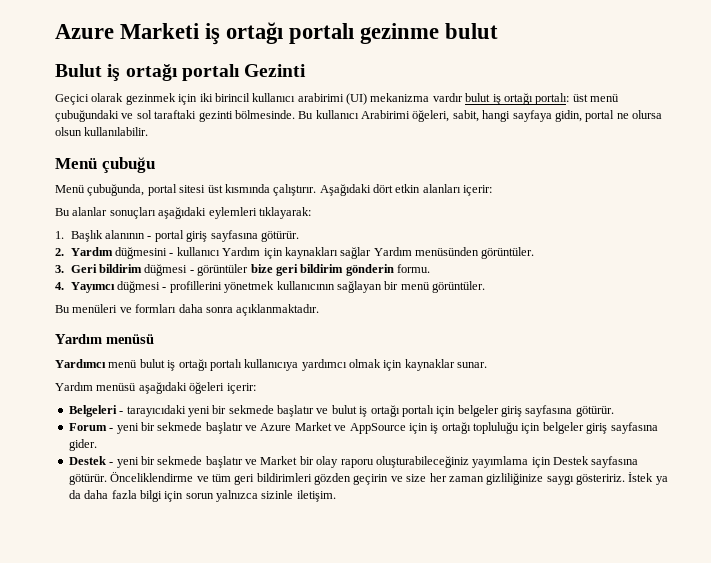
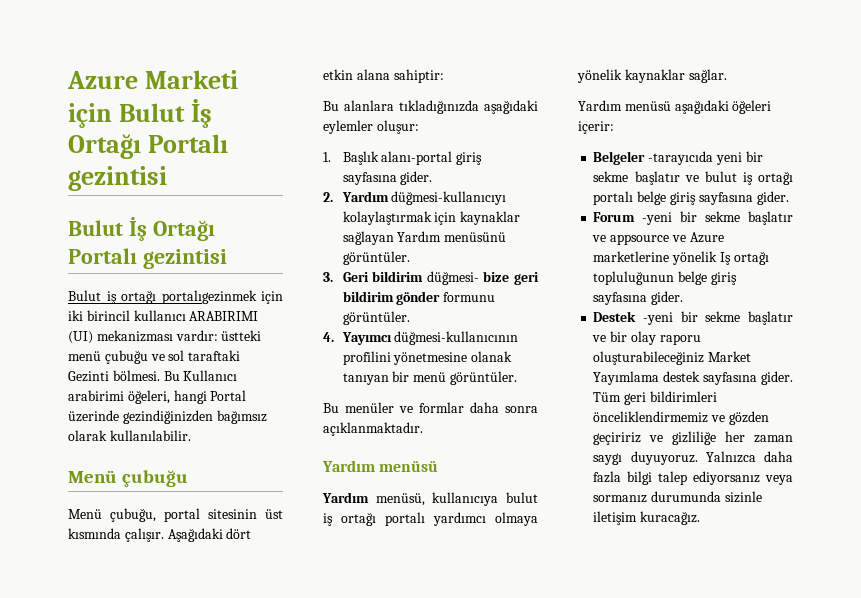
- Azure Marketi iş ortağı portalı gezinme bulut
- Bulut iş ortağı portalı Gezinti
- Geçici olarak gezinmek için iki birincil kullanıcı arabirimi (UI) mekanizma vardır bulut iş ortağı portalı: üst menü çubuğundaki ve sol taraftaki gezinti bölmesinde. Bu kullanıcı Arabirimi öğeleri, sabit, hangi sayfaya gidin, portal ne olursa olsun kullanılabilir.
+ Azure Marketi için Bulut İş Ortağı Portalı gezintisi
+ Bulut İş Ortağı Portalı gezintisi
+ Bulut iş ortağı portalıgezinmek için iki birincil kullanıcı ARABIRIMI (UI) mekanizması vardır: üstteki menü çubuğu ve sol taraftaki Gezinti bölmesi. Bu Kullanıcı arabirimi öğeleri, hangi Portal üzerinde gezindiğinizden bağımsız olarak kullanılabilir.
- Menü çubuğunda, portal sitesi üst kısmında çalıştırır.
+ Menü çubuğu, portal sitesinin üst kısmında çalışır.
- Aşağıdaki dört etkin alanları içerir:
- Bu alanlar sonuçları aşağıdaki eylemleri tıklayarak:
+ Aşağıdaki dört etkin alana sahiptir:
+ Bu alanlara tıkladığınızda aşağıdaki eylemler oluşur:
- 1. Başlık alanının - portal giriş sayfasına götürür.
+ 1. Başlık alanı-portal giriş sayfasına gider.
- 2. Yardım düğmesini - kullanıcı Yardım için kaynakları sağlar Yardım menüsünden görüntüler.
- 3. Geri bildirim düğmesi - görüntüler bize geri bildirim gönderin formu.
- 4. Yayımcı düğmesi - profillerini yönetmek kullanıcının sağlayan bir menü görüntüler.
+ 2. Yardım düğmesi-kullanıcıyı kolaylaştırmak için kaynaklar sağlayan Yardım menüsünü görüntüler.
+ 3. Geri bildirim düğmesi- bize geri bildirim gönder formunu görüntüler.
+ 4. Yayımcı düğmesi-kullanıcının profilini yönetmesine olanak tanıyan bir menü görüntüler.
- Bu menüleri ve formları daha sonra açıklanmaktadır.
+ Bu menüler ve formlar daha sonra açıklanmaktadır.
- Yardımcı menü bulut iş ortağı portalı kullanıcıya yardımcı olmak için kaynaklar sunar.
+ Yardım menüsü, kullanıcıya bulut iş ortağı portalı yardımcı olmaya yönelik kaynaklar sağlar.
- Belgeleri - tarayıcıdaki yeni bir sekmede başlatır ve bulut iş ortağı portalı için belgeler giriş sayfasına götürür.
+ Belgeler -tarayıcıda yeni bir sekme başlatır ve bulut iş ortağı portalı belge giriş sayfasına gider.
- Forum - yeni bir sekmede başlatır ve Azure Market ve AppSource için iş ortağı topluluğu için belgeler giriş sayfasına gider.
+ Forum -yeni bir sekme başlatır ve appsource ve Azure marketlerine yönelik Iş ortağı topluluğunun belge giriş sayfasına gider.
- Destek - yeni bir sekmede başlatır ve Market bir olay raporu oluşturabileceğiniz yayımlama için Destek sayfasına götürür. Önceliklendirme ve tüm geri bildirimleri gözden geçirin ve size her zaman gizliliğinize saygı gösteririz. İstek ya da daha fazla bilgi için sorun yalnızca sizinle iletişim.
+ Destek -yeni bir sekme başlatır ve bir olay raporu oluşturabileceğiniz Market Yayımlama destek sayfasına gider. Tüm geri bildirimleri önceliklendirmemiz ve gözden geçiririz ve gizliliğe her zaman saygı duyuyoruz. Yalnızca daha fazla bilgi talep ediyorsanız veya sormanız durumunda sizinle iletişim kuracağız.

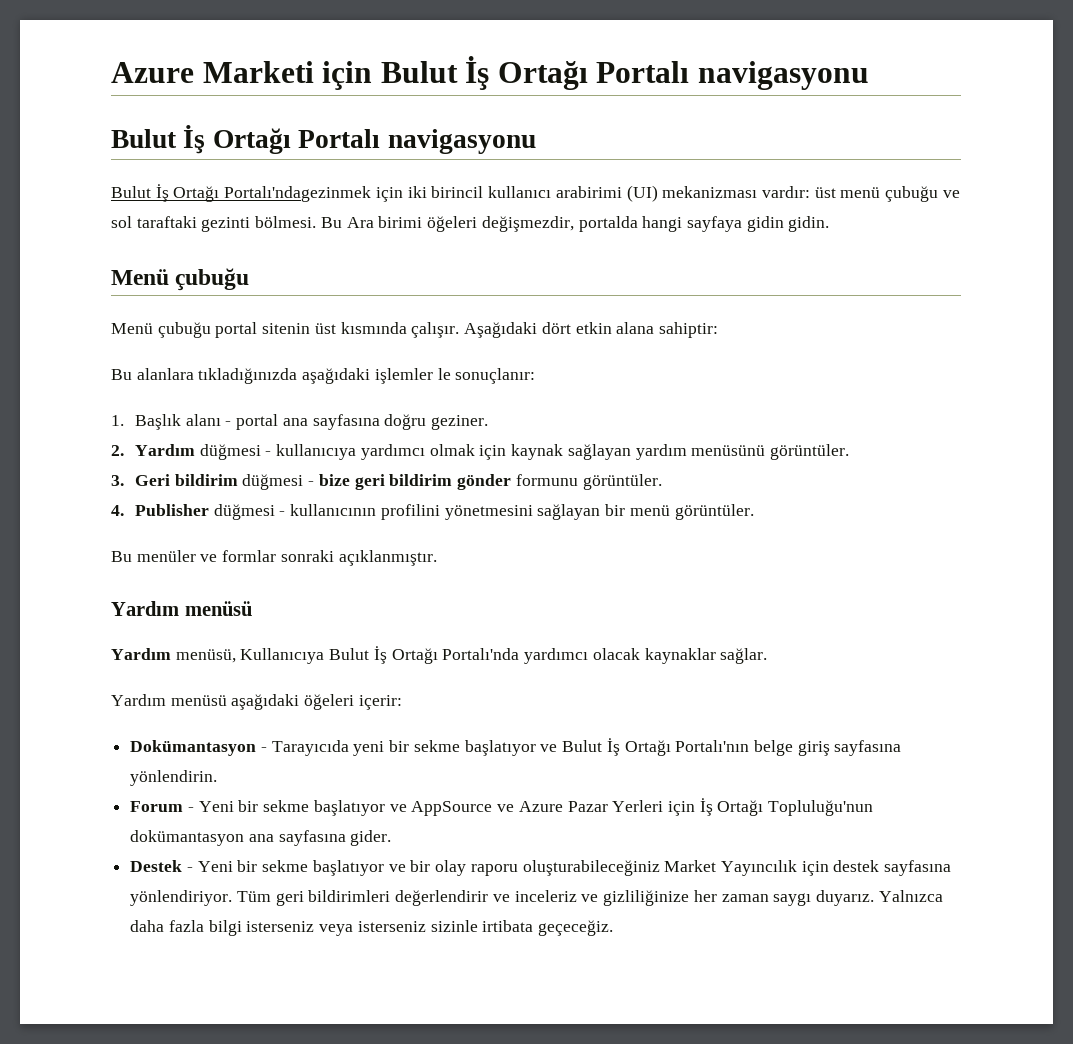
- Azure Marketi için Bulut İş Ortağı Portalı gezintisi
- Bulut İş Ortağı Portalı gezintisi
- Bulut iş ortağı portalıgezinmek için iki birincil kullanıcı ARABIRIMI (UI) mekanizması vardır: üstteki menü çubuğu ve sol taraftaki Gezinti bölmesi.
+ Azure Marketi için Bulut İş Ortağı Portalı navigasyonu
+ Bulut İş Ortağı Portalı navigasyonu
+ Bulut İş Ortağı Portalı'ndagezinmek için iki birincil kullanıcı arabirimi (UI) mekanizması vardır: üst menü çubuğu ve sol taraftaki gezinti bölmesi.
- Bu Kullanıcı arabirimi öğeleri, hangi Portal üzerinde gezindiğinizden bağımsız olarak kullanılabilir.
+ Bu Ara birimi öğeleri değişmezdir, portalda hangi sayfaya gidin gidin.
- Menü çubuğu, portal sitesinin üst kısmında çalışır.
+ Menü çubuğu portal sitenin üst kısmında çalışır.
- Bu alanlara tıkladığınızda aşağıdaki eylemler oluşur:
+ Bu alanlara tıkladığınızda aşağıdaki işlemler le sonuçlanır:
- 1. Başlık alanı-portal giriş sayfasına gider.
- 2. Yardım düğmesi-kullanıcıyı kolaylaştırmak için kaynaklar sağlayan Yardım menüsünü görüntüler.
+ 1. Başlık alanı - portal ana sayfasına doğru geziner.
+ 2. Yardım düğmesi - kullanıcıya yardımcı olmak için kaynak sağlayan yardım menüsünü görüntüler.
- 3. Geri bildirim düğmesi- bize geri bildirim gönder formunu görüntüler.
+ 3. Geri bildirim düğmesi - bize geri bildirim gönder formunu görüntüler.
- 4. Yayımcı düğmesi-kullanıcının profilini yönetmesine olanak tanıyan bir menü görüntüler.
+ 4. Publisher düğmesi - kullanıcının profilini yönetmesini sağlayan bir menü görüntüler.
- Bu menüler ve formlar daha sonra açıklanmaktadır.
+ Bu menüler ve formlar sonraki açıklanmıştır.
- Yardım menüsü, kullanıcıya bulut iş ortağı portalı yardımcı olmaya yönelik kaynaklar sağlar.
+ Yardım menüsü, Kullanıcıya Bulut İş Ortağı Portalı'nda yardımcı olacak kaynaklar sağlar.
- Belgeler -tarayıcıda yeni bir sekme başlatır ve bulut iş ortağı portalı belge giriş sayfasına gider.
+ Dokümantasyon - Tarayıcıda yeni bir sekme başlatıyor ve Bulut İş Ortağı Portalı'nın belge giriş sayfasına yönlendirin.
- Forum -yeni bir sekme başlatır ve appsource ve Azure marketlerine yönelik Iş ortağı topluluğunun belge giriş sayfasına gider.
+ Forum - Yeni bir sekme başlatıyor ve AppSource ve Azure Pazar Yerleri için İş Ortağı Topluluğu'nun dokümantasyon ana sayfasına gider.
- Destek -yeni bir sekme başlatır ve bir olay raporu oluşturabileceğiniz Market Yayımlama destek sayfasına gider.
+ Destek - Yeni bir sekme başlatıyor ve bir olay raporu oluşturabileceğiniz Market Yayıncılık için destek sayfasına yönlendiriyor.
- Tüm geri bildirimleri önceliklendirmemiz ve gözden geçiririz ve gizliliğe her zaman saygı duyuyoruz.
+ Tüm geri bildirimleri değerlendirir ve inceleriz ve gizliliğinize her zaman saygı duyarız.
- Yalnızca daha fazla bilgi talep ediyorsanız veya sormanız durumunda sizinle iletişim kuracağız.
+ Yalnızca daha fazla bilgi isterseniz veya isterseniz sizinle irtibata geçeceğiz.

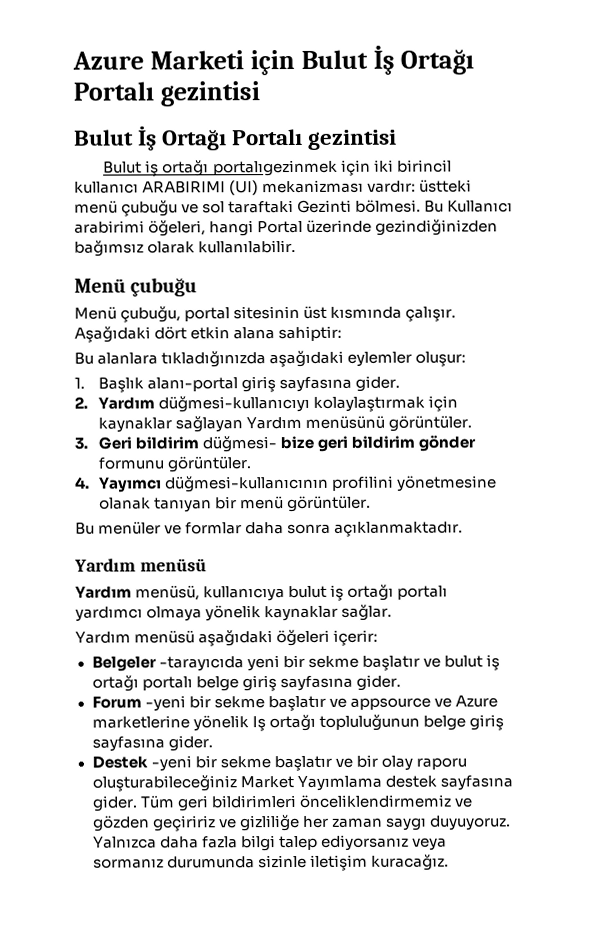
- Azure Marketi için Bulut İş Ortağı Portalı navigasyonu
- Bulut İş Ortağı Portalı navigasyonu
- Bulut İş Ortağı Portalı'ndagezinmek için iki birincil kullanıcı arabirimi (UI) mekanizması vardır: üst menü çubuğu ve sol taraftaki gezinti bölmesi.
+ Azure Marketi için Bulut İş Ortağı Portalı gezintisi
+ Bulut İş Ortağı Portalı gezintisi
+ Bulut iş ortağı portalıgezinmek için iki birincil kullanıcı ARABIRIMI (UI) mekanizması vardır: üstteki menü çubuğu ve sol taraftaki Gezinti bölmesi.
- Bu Ara birimi öğeleri değişmezdir, portalda hangi sayfaya gidin gidin.
+ Bu Kullanıcı arabirimi öğeleri, hangi Portal üzerinde gezindiğinizden bağımsız olarak kullanılabilir.
- Menü çubuğu portal sitenin üst kısmında çalışır.
+ Menü çubuğu, portal sitesinin üst kısmında çalışır.
- Bu alanlara tıkladığınızda aşağıdaki işlemler le sonuçlanır:
+ Bu alanlara tıkladığınızda aşağıdaki eylemler oluşur:
- 1. Başlık alanı - portal ana sayfasına doğru geziner.
- 2. Yardım düğmesi - kullanıcıya yardımcı olmak için kaynak sağlayan yardım menüsünü görüntüler.
+ 1. Başlık alanı-portal giriş sayfasına gider.
+ 2. Yardım düğmesi-kullanıcıyı kolaylaştırmak için kaynaklar sağlayan Yardım menüsünü görüntüler.
- 3. Geri bildirim düğmesi - bize geri bildirim gönder formunu görüntüler.
+ 3. Geri bildirim düğmesi- bize geri bildirim gönder formunu görüntüler.
- 4. Publisher düğmesi - kullanıcının profilini yönetmesini sağlayan bir menü görüntüler.
+ 4. Yayımcı düğmesi-kullanıcının profilini yönetmesine olanak tanıyan bir menü görüntüler.
- Bu menüler ve formlar sonraki açıklanmıştır.
+ Bu menüler ve formlar daha sonra açıklanmaktadır.
- Yardım menüsü, Kullanıcıya Bulut İş Ortağı Portalı'nda yardımcı olacak kaynaklar sağlar.
+ Yardım menüsü, kullanıcıya bulut iş ortağı portalı yardımcı olmaya yönelik kaynaklar sağlar.
- Dokümantasyon - Tarayıcıda yeni bir sekme başlatıyor ve Bulut İş Ortağı Portalı'nın belge giriş sayfasına yönlendirin.
+ Belgeler -tarayıcıda yeni bir sekme başlatır ve bulut iş ortağı portalı belge giriş sayfasına gider.
- Forum - Yeni bir sekme başlatıyor ve AppSource ve Azure Pazar Yerleri için İş Ortağı Topluluğu'nun dokümantasyon ana sayfasına gider.
+ Forum -yeni bir sekme başlatır ve appsource ve Azure marketlerine yönelik Iş ortağı topluluğunun belge giriş sayfasına gider.
- Destek - Yeni bir sekme başlatıyor ve bir olay raporu oluşturabileceğiniz Market Yayıncılık için destek sayfasına yönlendiriyor.
+ Destek -yeni bir sekme başlatır ve bir olay raporu oluşturabileceğiniz Market Yayımlama destek sayfasına gider.
- Tüm geri bildirimleri değerlendirir ve inceleriz ve gizliliğinize her zaman saygı duyarız.
+ Tüm geri bildirimleri önceliklendirmemiz ve gözden geçiririz ve gizliliğe her zaman saygı duyuyoruz.
- Yalnızca daha fazla bilgi isterseniz veya isterseniz sizinle irtibata geçeceğiz.
+ Yalnızca daha fazla bilgi talep ediyorsanız veya sormanız durumunda sizinle iletişim kuracağız.

